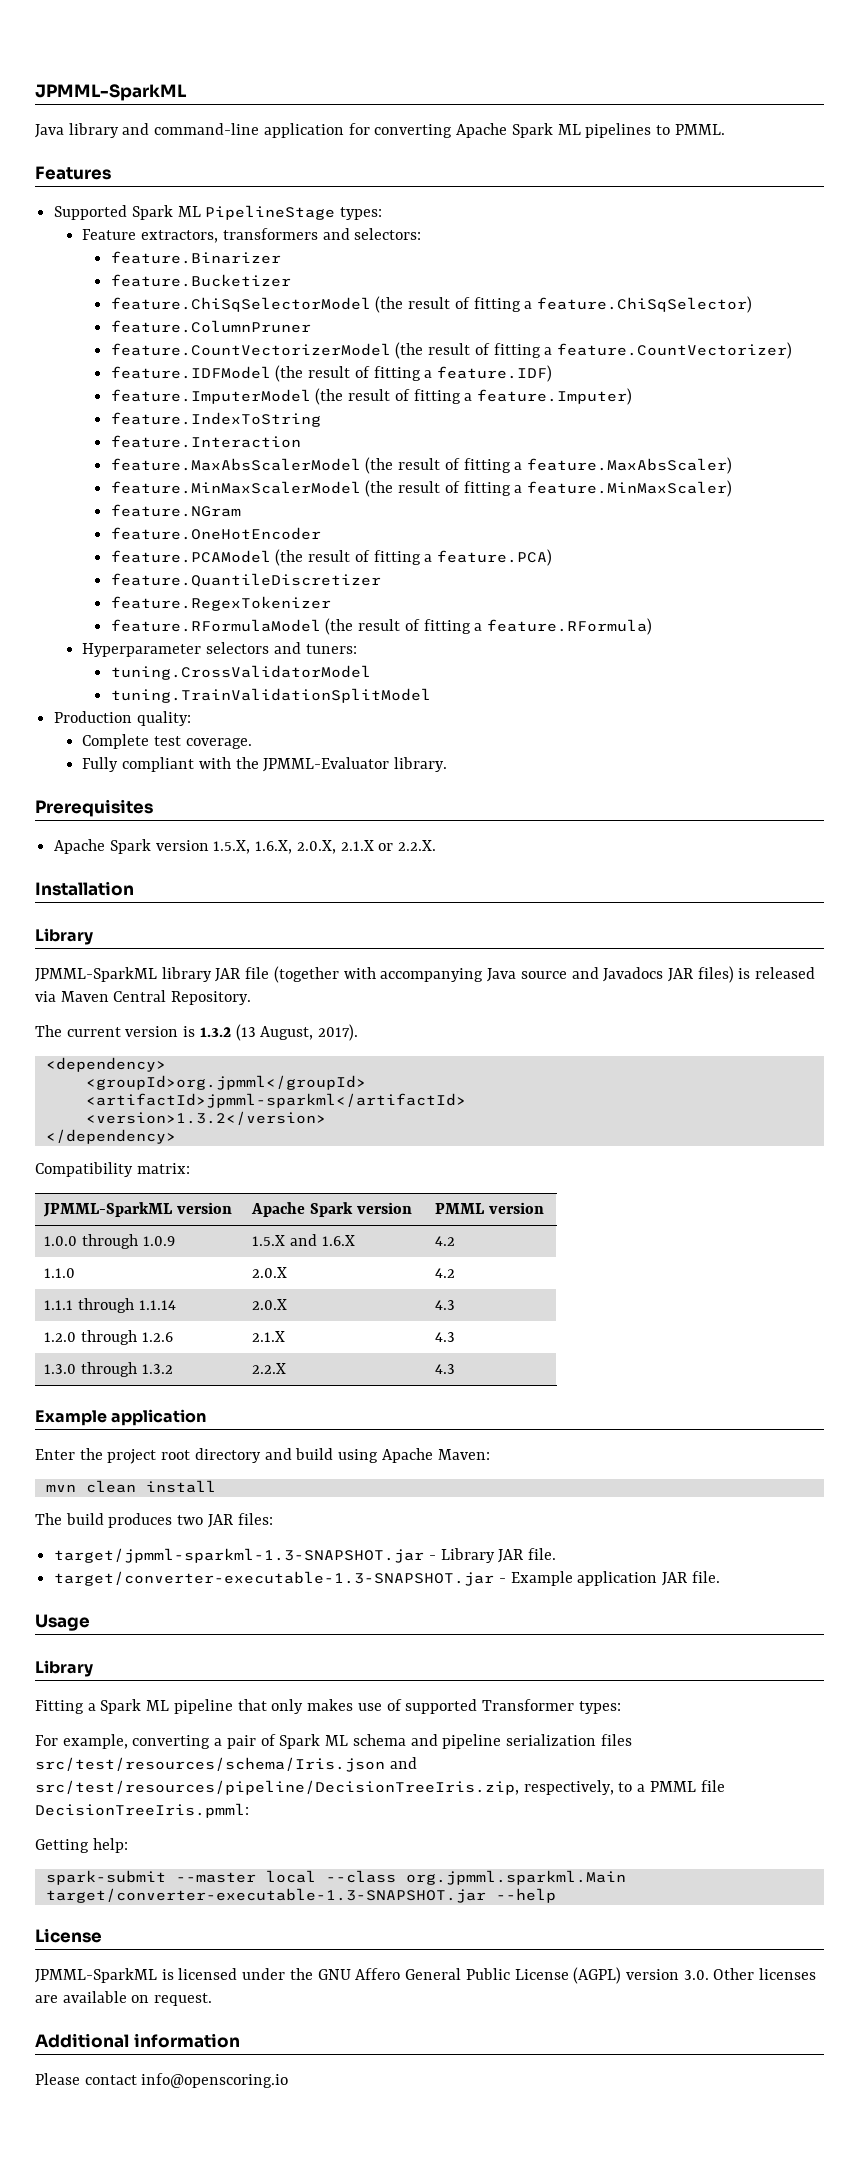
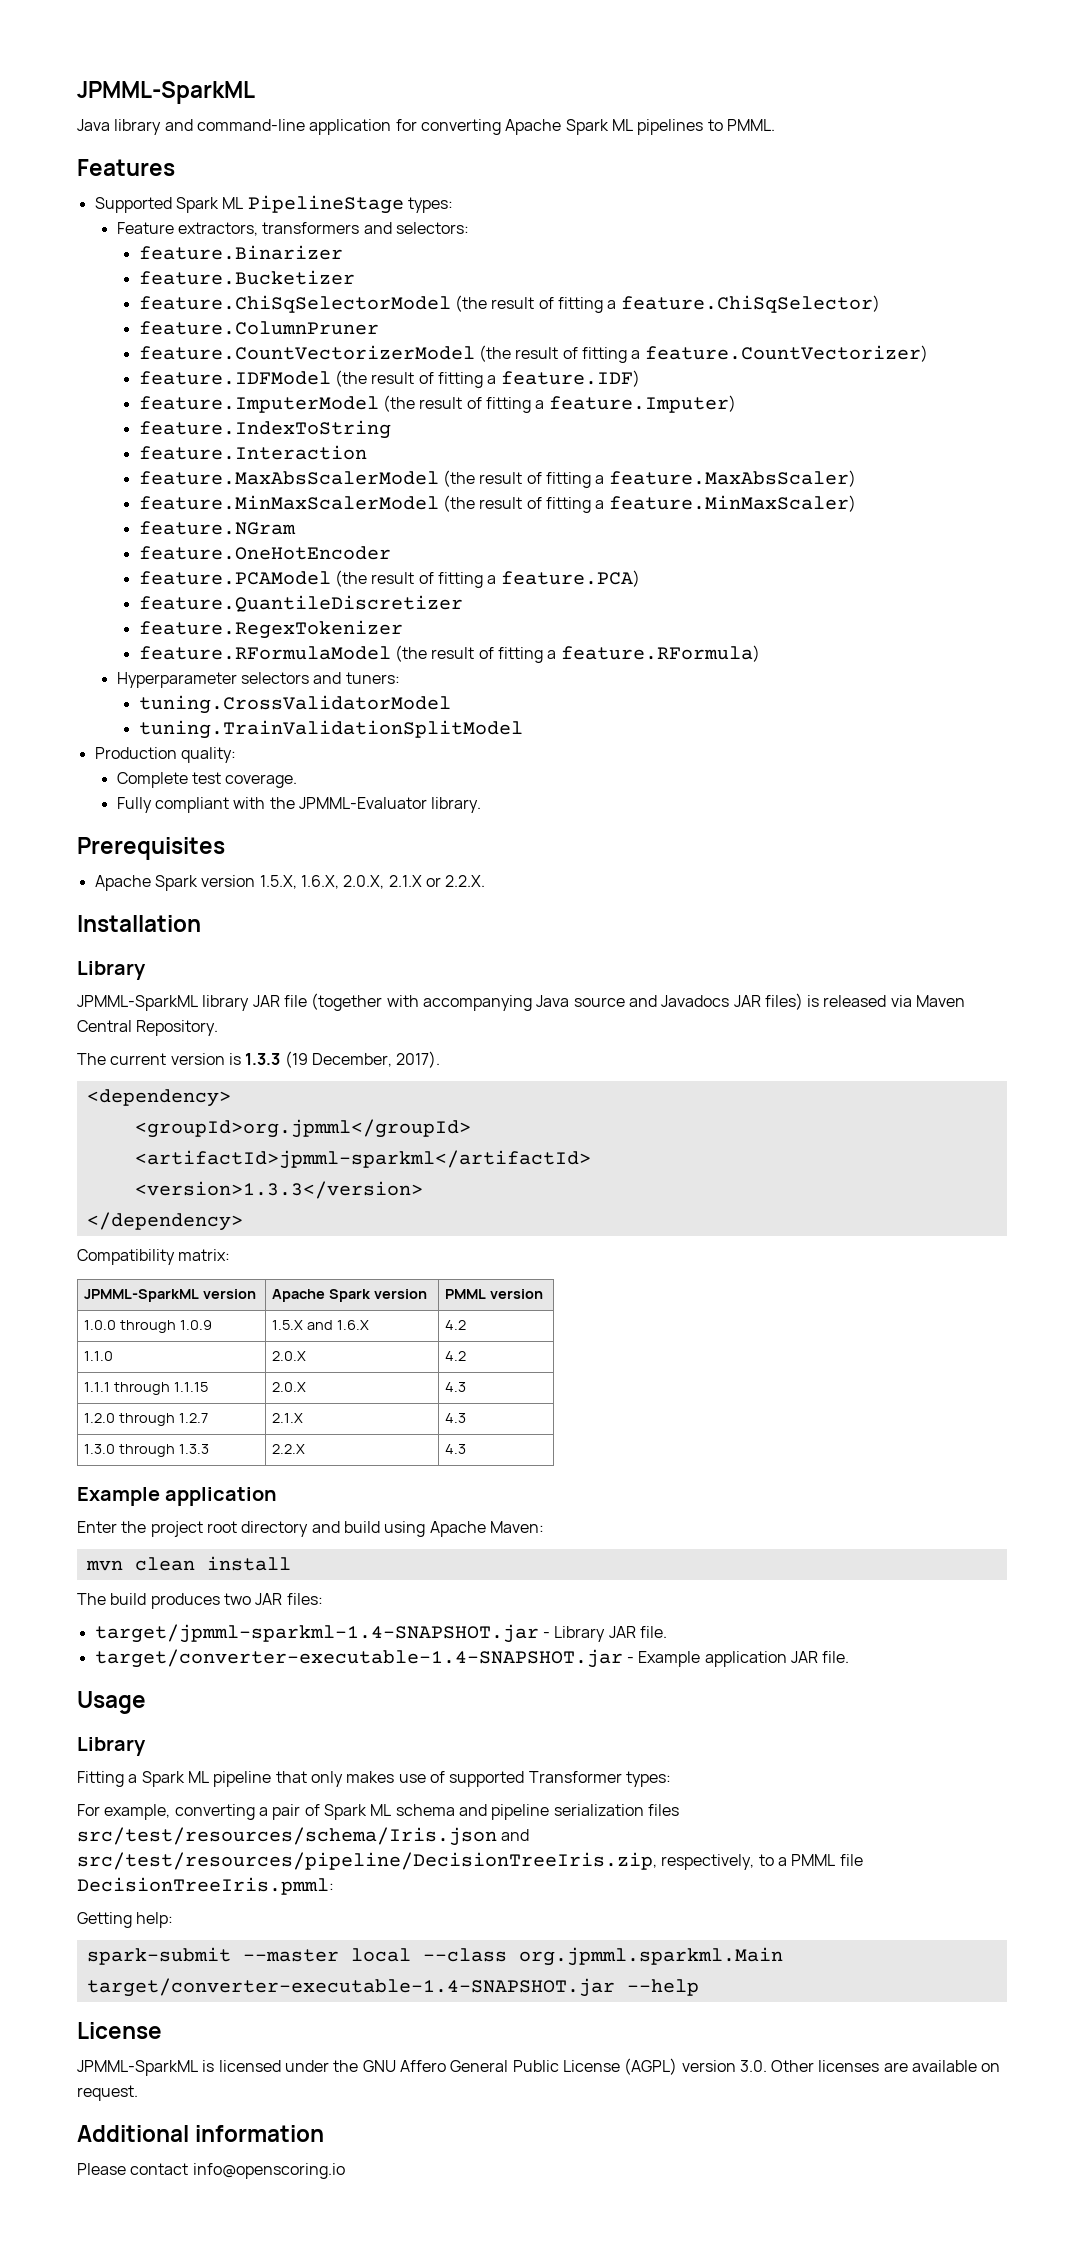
- The current version is 1.3.2 (13 August, 2017).
+ The current version is 1.3.3 (19 December, 2017).
- <version>1.3.2</version>
+ <version>1.3.3</version>
- 1.1.1 through 1.1.14 | 2.0.X | 4.3
+ 1.1.1 through 1.1.15 | 2.0.X | 4.3
- 1.2.0 through 1.2.6 | 2.1.X | 4.3
+ 1.2.0 through 1.2.7 | 2.1.X | 4.3
- 1.3.0 through 1.3.2 | 2.2.X | 4.3
+ 1.3.0 through 1.3.3 | 2.2.X | 4.3
- target/jpmml-sparkml-1.3-SNAPSHOT.jar - Library JAR file.
+ target/jpmml-sparkml-1.4-SNAPSHOT.jar - Library JAR file.
- target/converter-executable-1.3-SNAPSHOT.jar - Example application JAR file.
+ target/converter-executable-1.4-SNAPSHOT.jar - Example application JAR file.
- spark-submit --master local --class org.jpmml.sparkml.Main target/converter-executable-1.3-SNAPSHOT.jar --help
+ spark-submit --master local --class org.jpmml.sparkml.Main target/converter-executable-1.4-SNAPSHOT.jar --help

